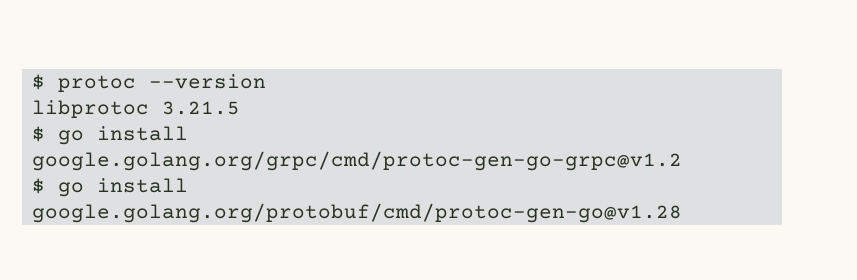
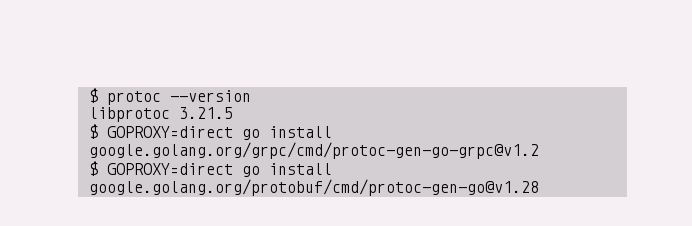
- $ go install google.golang.org/grpc/cmd/protoc-gen-go-grpc@v1.2
+ $ GOPROXY=direct go install google.golang.org/grpc/cmd/protoc-gen-go-grpc@v1.2
- $ go install google.golang.org/protobuf/cmd/protoc-gen-go@v1.28
+ $ GOPROXY=direct go install google.golang.org/protobuf/cmd/protoc-gen-go@v1.28

